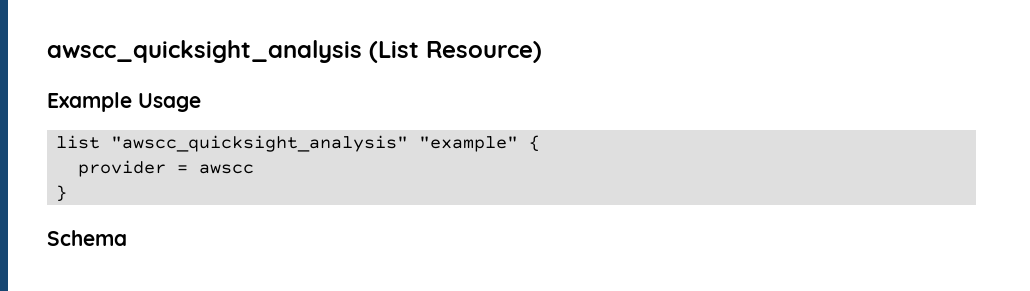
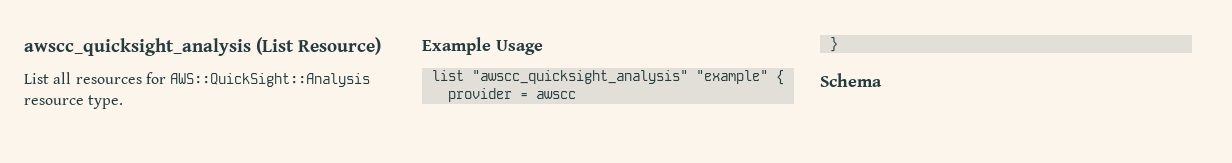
+ List all resources for AWS::QuickSight::Analysis resource type.

